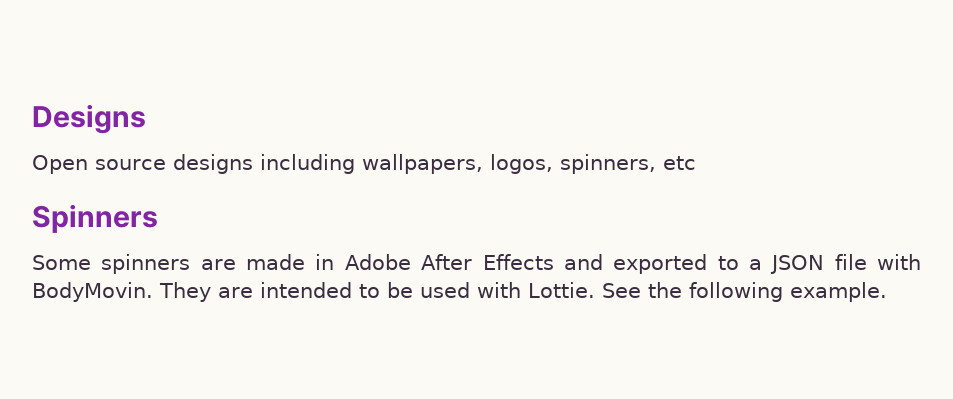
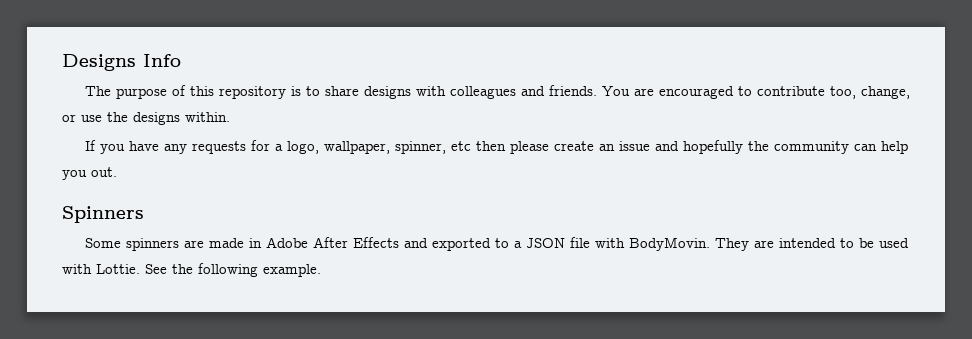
- Designs
- Open source designs including wallpapers, logos, spinners, etc
+ Designs Info
+ The purpose of this repository is to share designs with colleagues and friends. You are encouraged to contribute too, change, or use the designs within.
+ If you have any requests for a logo, wallpaper, spinner, etc then please create an issue and hopefully the community can help you out.

